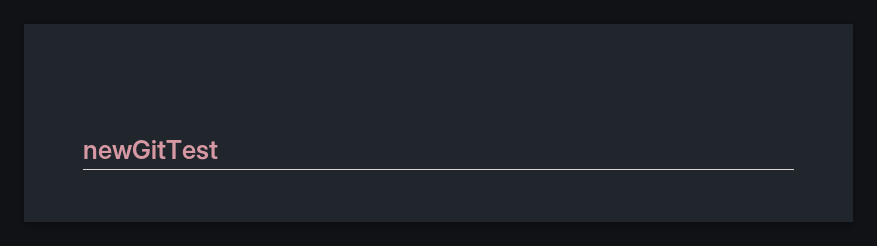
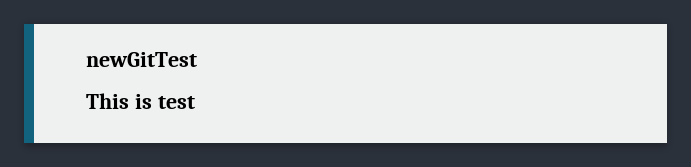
+ This is test

